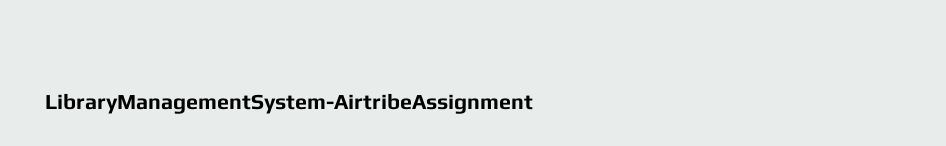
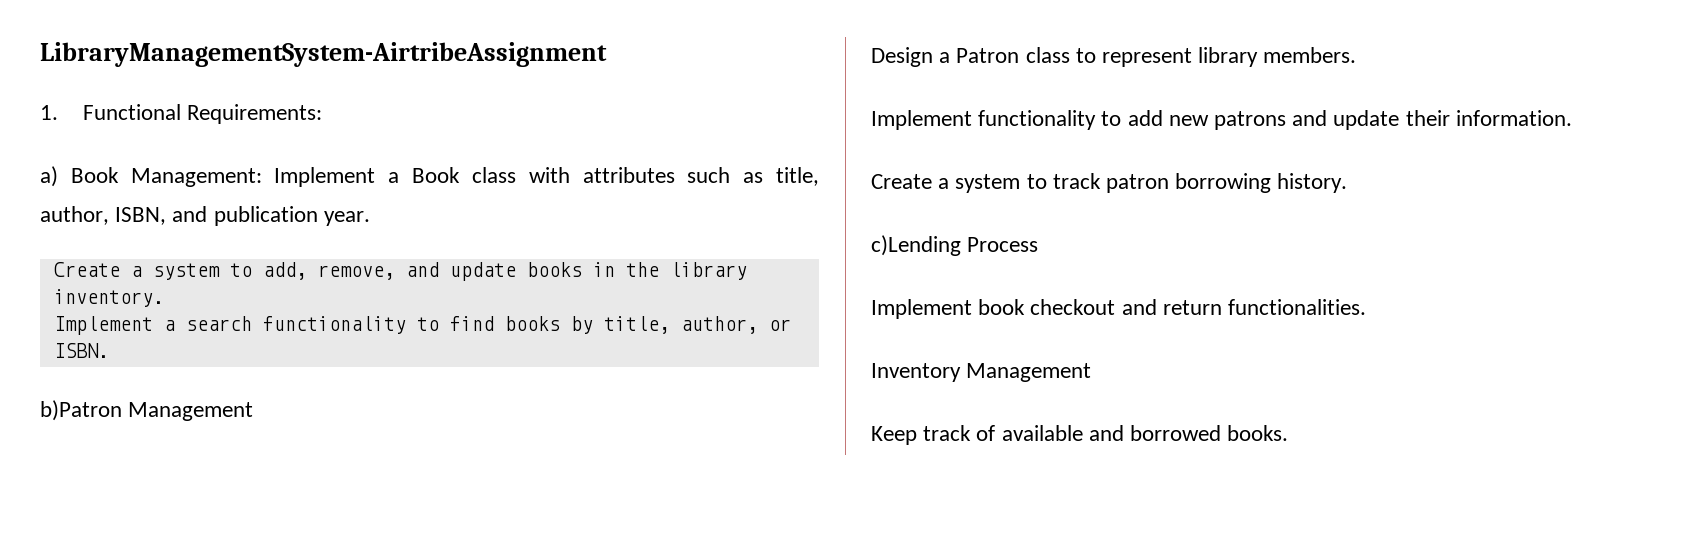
+ 1. Functional Requirements:
+ a) Book Management: Implement a Book class with attributes such as title, author, ISBN, and publication year.
+ Create a system to add, remove, and update books in the library inventory.
+ Implement a search functionality to find books by title, author, or ISBN.
+ b)Patron Management
+ Design a Patron class to represent library members.
+ Implement functionality to add new patrons and update their information.
+ Create a system to track patron borrowing history.
+ c)Lending Process
+ Implement book checkout and return functionalities.
+ Inventory Management
+ Keep track of available and borrowed books.

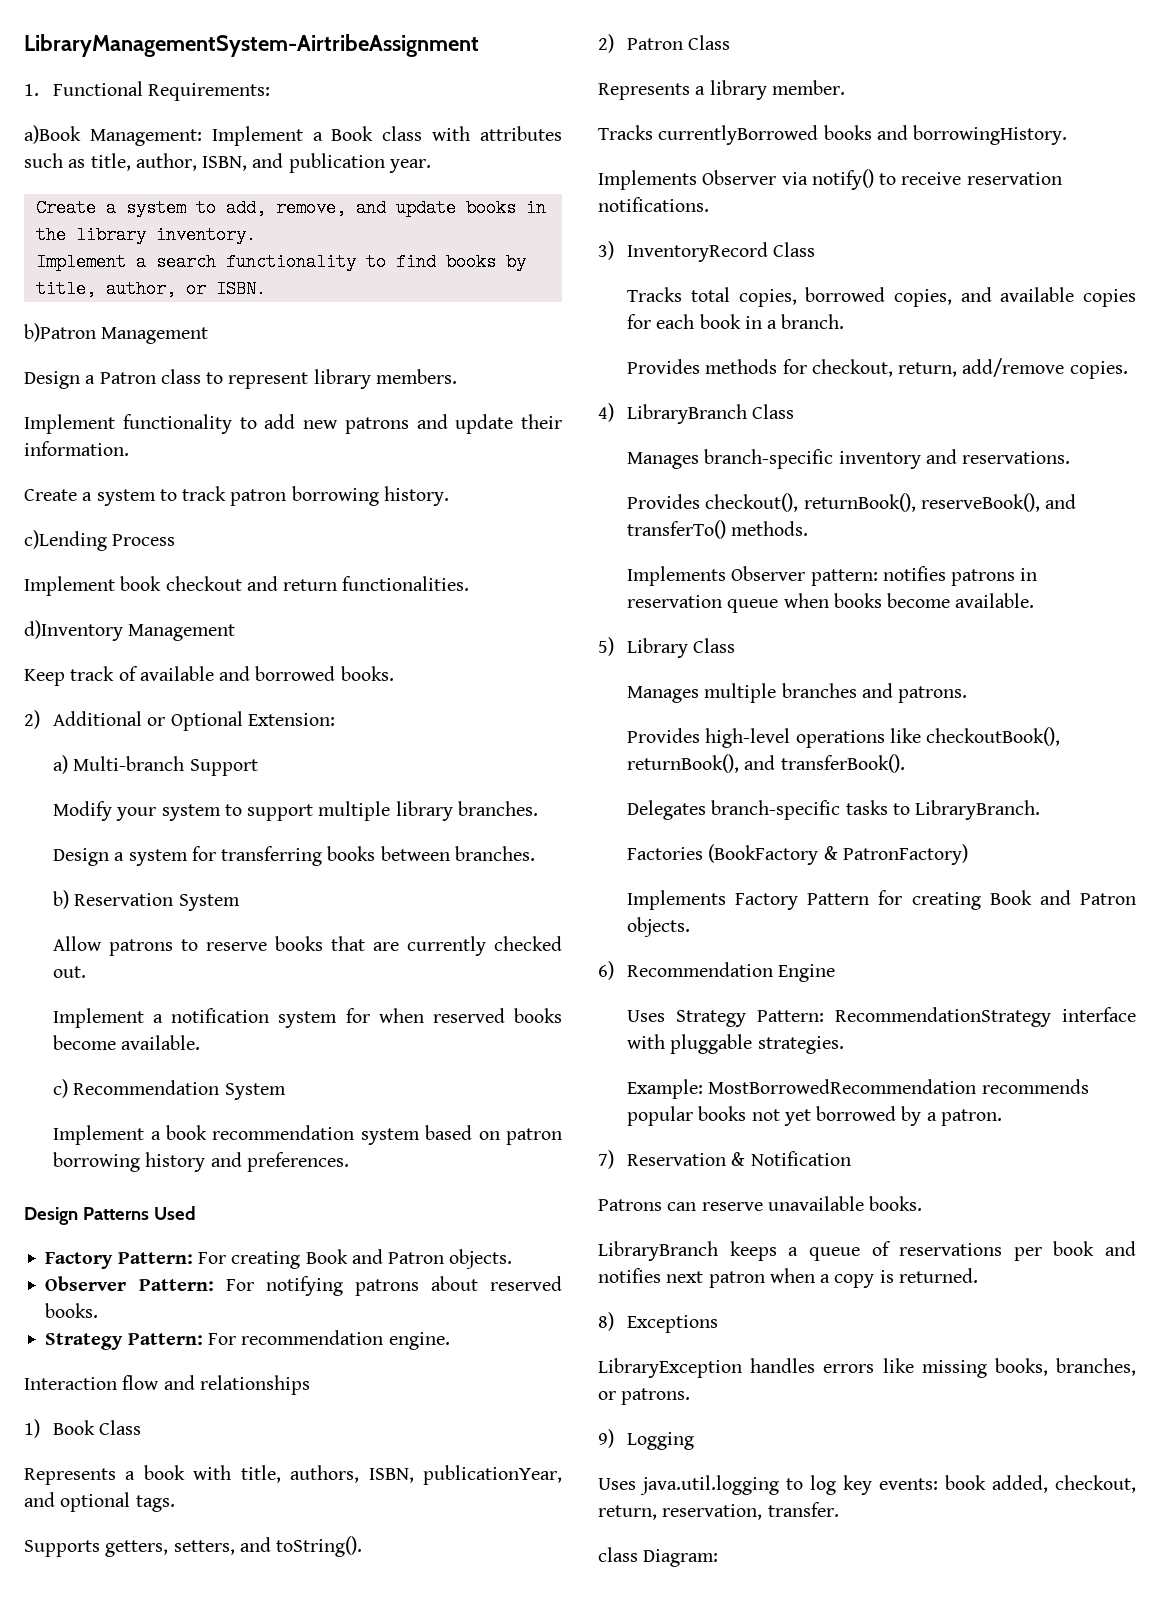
- a) Book Management: Implement a Book class with attributes such as title, author, ISBN, and publication year.
+ a)Book Management: Implement a Book class with attributes such as title, author, ISBN, and publication year.
- Inventory Management
+ d)Inventory Management
+ 2) Additional or Optional Extension:
+ a) Multi-branch Support
+ Modify your system to support multiple library branches.
+ Design a system for transferring books between branches.
+ b) Reservation System
+ Allow patrons to reserve books that are currently checked out.
+ Implement a notification system for when reserved books become available.
+ c) Recommendation System
+ Implement a book recommendation system based on patron borrowing history and preferences.
+ Design Patterns Used
+ Factory Pattern: For creating Book and Patron objects.
+ Observer Pattern: For notifying patrons about reserved books.
+ Strategy Pattern: For recommendation engine.
+ Interaction flow and relationships
+ 1) Book Class
+ Represents a book with title, authors, ISBN, publicationYear, and optional tags.
+ Supports getters, setters, and toString().
+ 2) Patron Class
+ Represents a library member.
+ Tracks currentlyBorrowed books and borrowingHistory.
+ Implements Observer via notify() to receive reservation notifications.
+ 3) InventoryRecord Class
+ Tracks total copies, borrowed copies, and available copies for each book in a branch.
+ Provides methods for checkout, return, add/remove copies.
+ 4) LibraryBranch Class
+ Manages branch-specific inventory and reservations.
+ Provides checkout(), returnBook(), reserveBook(), and transferTo() methods.
+ Implements Observer pattern: notifies patrons in reservation queue when books become available.
+ 5) Library Class
+ Manages multiple branches and patrons.
+ Provides high-level operations like checkoutBook(), returnBook(), and transferBook().
+ Delegates branch-specific tasks to LibraryBranch.
+ Factories (BookFactory & PatronFactory)
+ Implements Factory Pattern for creating Book and Patron objects.
+ 6) Recommendation Engine
+ Uses Strategy Pattern: RecommendationStrategy interface with pluggable strategies.
+ Example: MostBorrowedRecommendation recommends popular books not yet borrowed by a patron.
+ 7) Reservation & Notification
+ Patrons can reserve unavailable books.
+ LibraryBranch keeps a queue of reservations per book and notifies next patron when a copy is returned.
+ 8) Exceptions
+ LibraryException handles errors like missing books, branches, or patrons.
+ 9) Logging
+ Uses java.util.logging to log key events: book added, checkout, return, reservation, transfer.
+ class Diagram:

